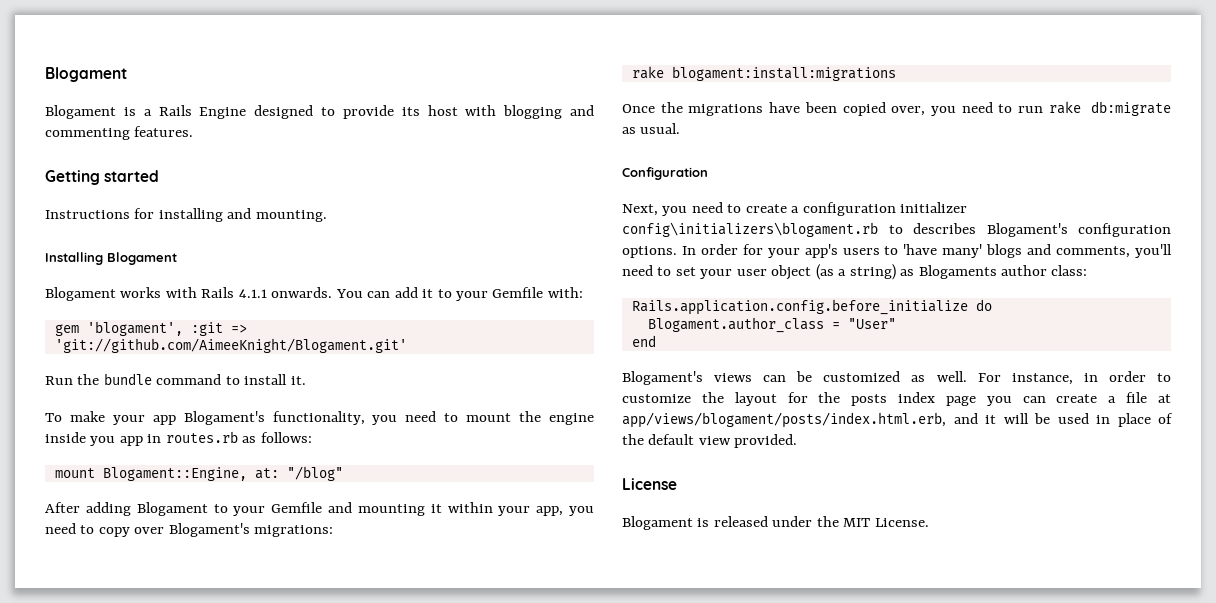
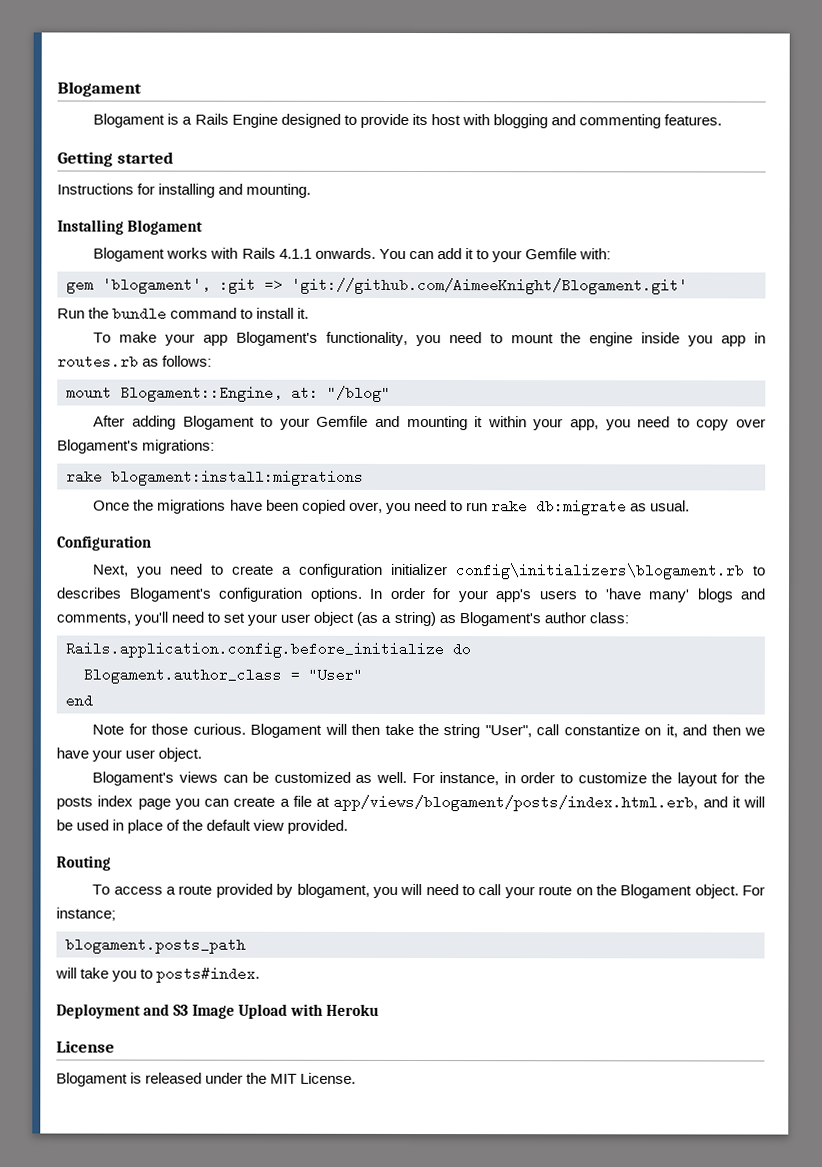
- In order for your app's users to 'have many' blogs and comments, you'll need to set your user object (as a string) as Blogaments author class:
+ In order for your app's users to 'have many' blogs and comments, you'll need to set your user object (as a string) as Blogament's author class:
+ Note for those curious. Blogament will then take the string "User", call constantize on it, and then we have your user object.
+ Routing
+ To access a route provided by blogament, you will need to call your route on the Blogament object. For instance;
+ blogament.posts_path
+ will take you to posts#index.
+ Deployment and S3 Image Upload with Heroku

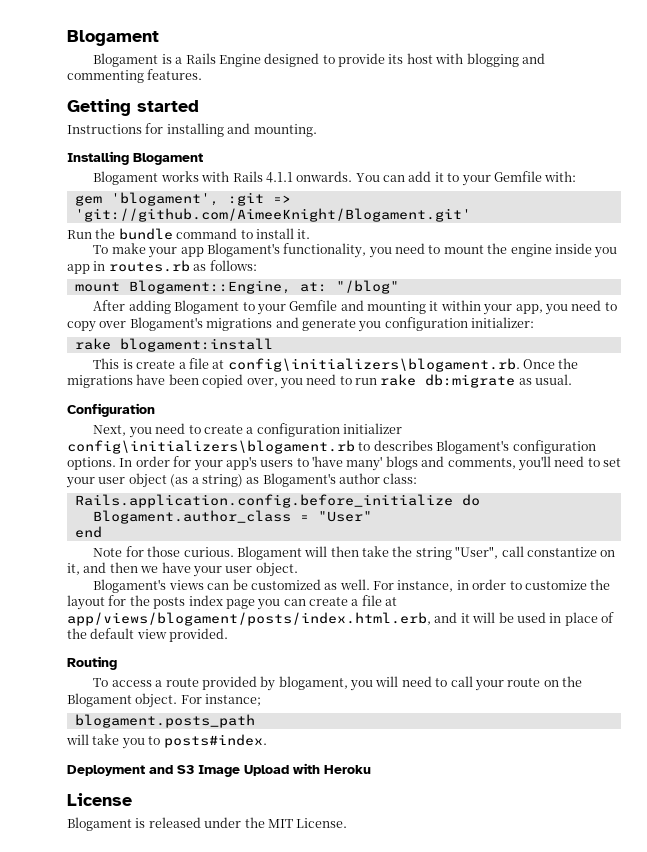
- After adding Blogament to your Gemfile and mounting it within your app, you need to copy over Blogament's migrations:
- rake blogament:install:migrations
- Once the migrations have been copied over, you need to run rake db:migrate as usual.
+ After adding Blogament to your Gemfile and mounting it within your app, you need to copy over Blogament's migrations and generate you configuration initializer:
+ rake blogament:install
+ This is create a file at config\initializers\blogament.rb. Once the migrations have been copied over, you need to run rake db:migrate as usual.

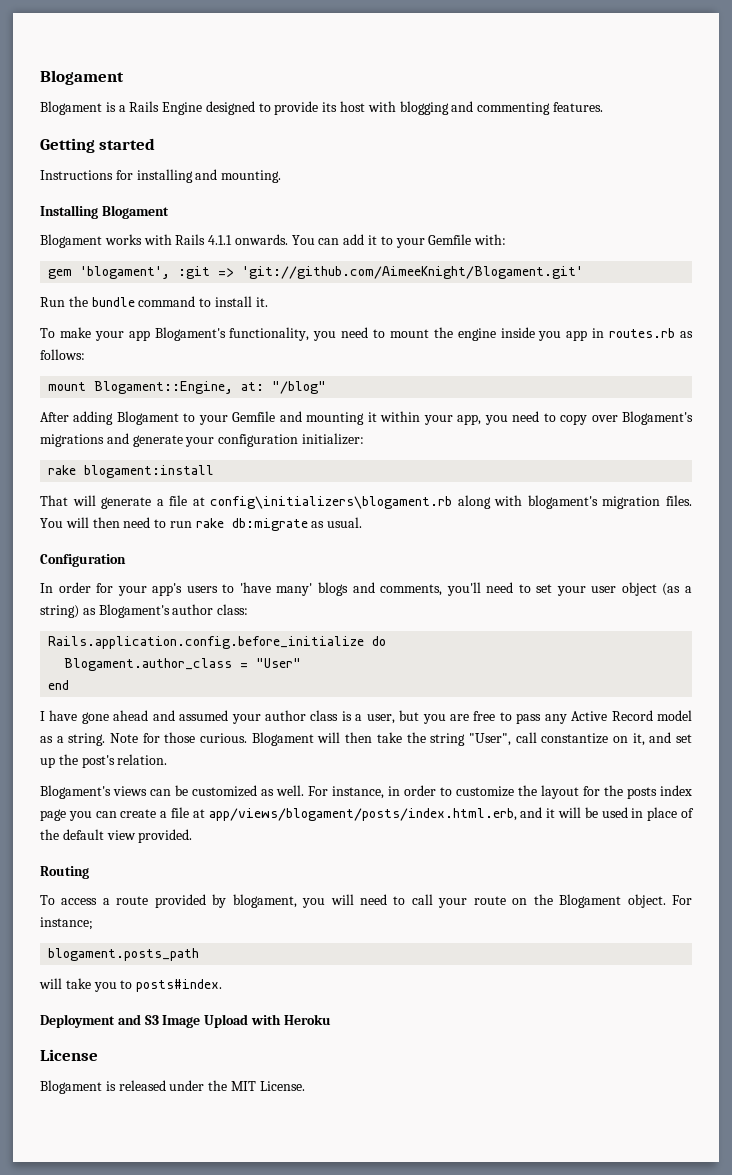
- After adding Blogament to your Gemfile and mounting it within your app, you need to copy over Blogament's migrations and generate you configuration initializer:
+ After adding Blogament to your Gemfile and mounting it within your app, you need to copy over Blogament's migrations and generate your configuration initializer:
- This is create a file at config\initializers\blogament.rb. Once the migrations have been copied over, you need to run rake db:migrate as usual.
+ That will generate a file at config\initializers\blogament.rb along with blogament's migration files. You will then need to run rake db:migrate as usual.
- Next, you need to create a configuration initializer config\initializers\blogament.rb to describes Blogament's configuration options.
+ I have gone ahead and assumed your author class is a user, but you are free to pass any Active Record model as a string.
- Blogament will then take the string "User", call constantize on it, and then we have your user object.
+ Blogament will then take the string "User", call constantize on it, and set up the post's relation.

